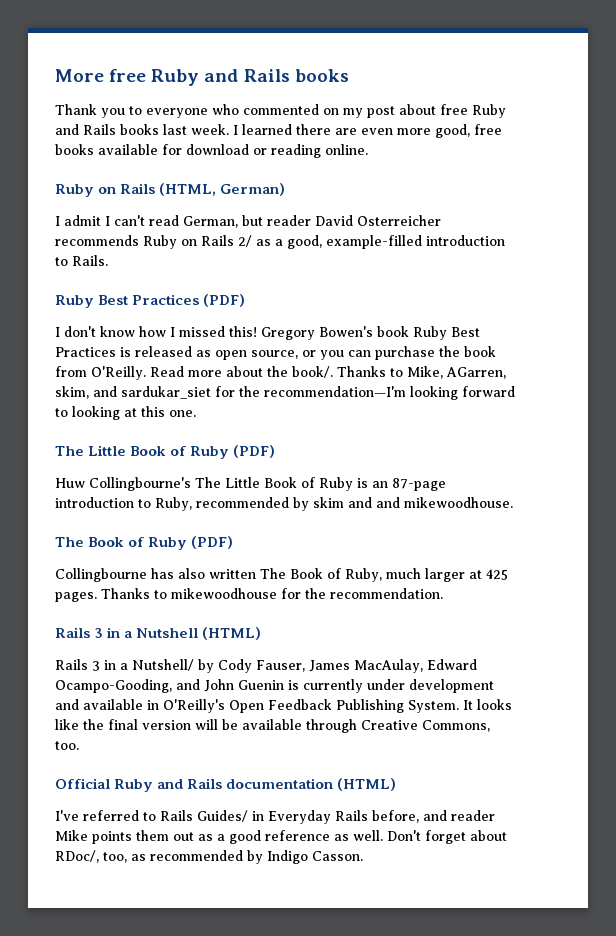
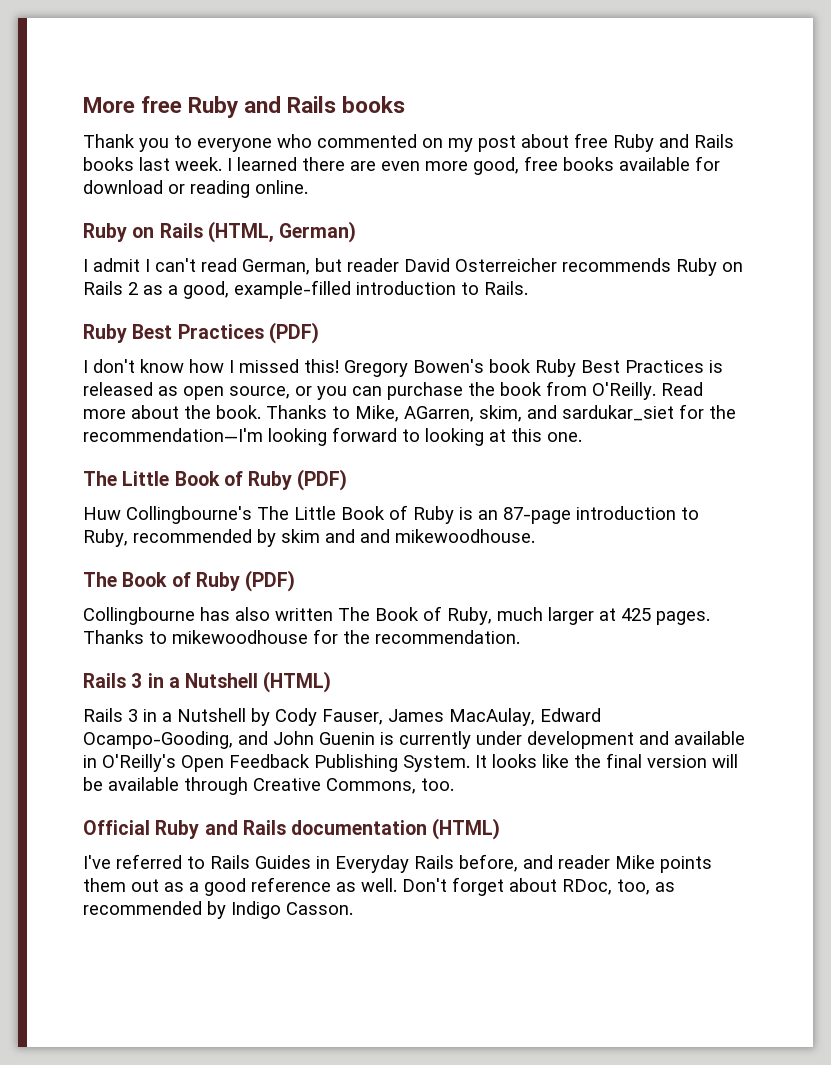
- I admit I can't read German, but reader David Osterreicher recommends Ruby on Rails 2/ as a good, example-filled introduction to Rails.
+ I admit I can't read German, but reader David Osterreicher recommends Ruby on Rails 2 as a good, example-filled introduction to Rails.
- Read more about the book/.
+ Read more about the book.
- Rails 3 in a Nutshell/ by Cody Fauser, James MacAulay, Edward Ocampo-Gooding, and John Guenin is currently under development and available in O'Reilly's Open Feedback Publishing System.
+ Rails 3 in a Nutshell by Cody Fauser, James MacAulay, Edward Ocampo-Gooding, and John Guenin is currently under development and available in O'Reilly's Open Feedback Publishing System.
- I've referred to Rails Guides/ in Everyday Rails before, and reader Mike points them out as a good reference as well.
+ I've referred to Rails Guides in Everyday Rails before, and reader Mike points them out as a good reference as well.
- Don't forget about RDoc/, too, as recommended by Indigo Casson.
+ Don't forget about RDoc, too, as recommended by Indigo Casson.

